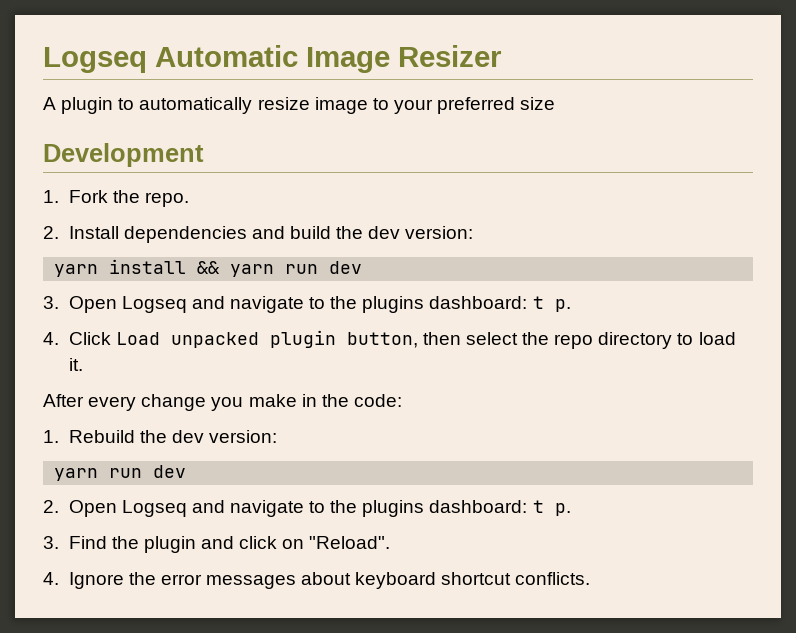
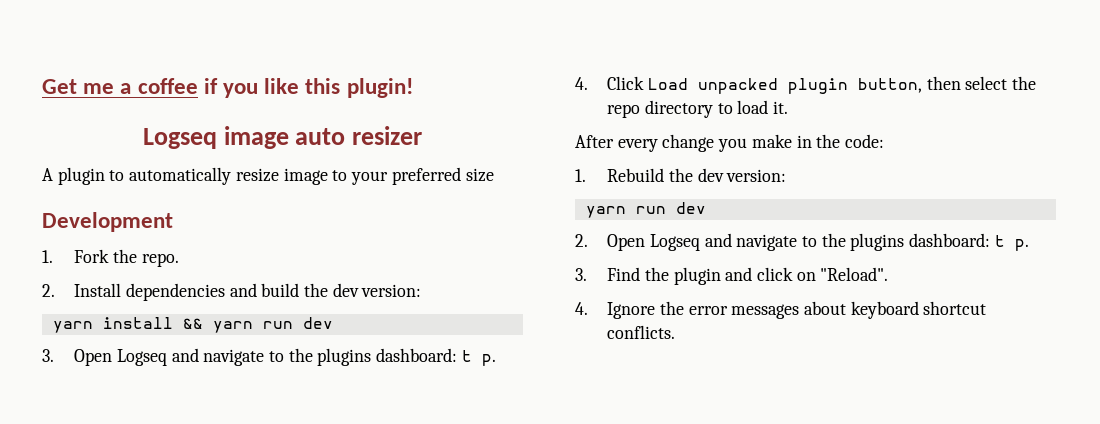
- Logseq Automatic Image Resizer
+ Get me a coffee if you like this plugin!
+ Logseq image auto resizer

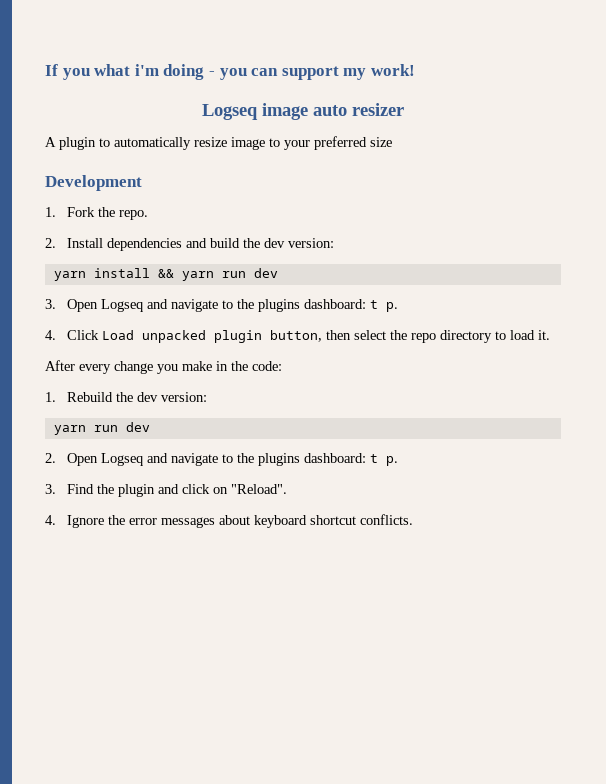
- Get me a coffee if you like this plugin!
+ If you what i'm doing - you can support my work!

